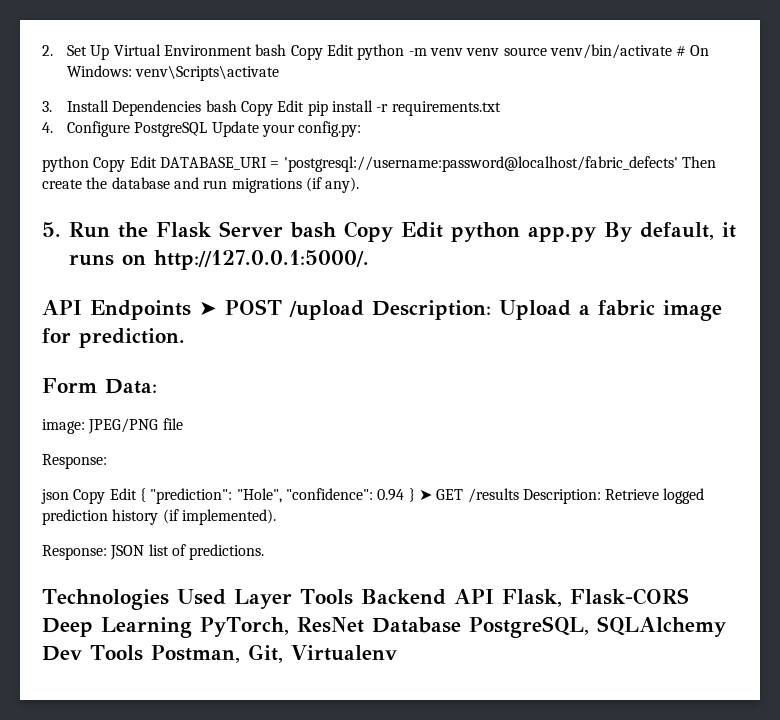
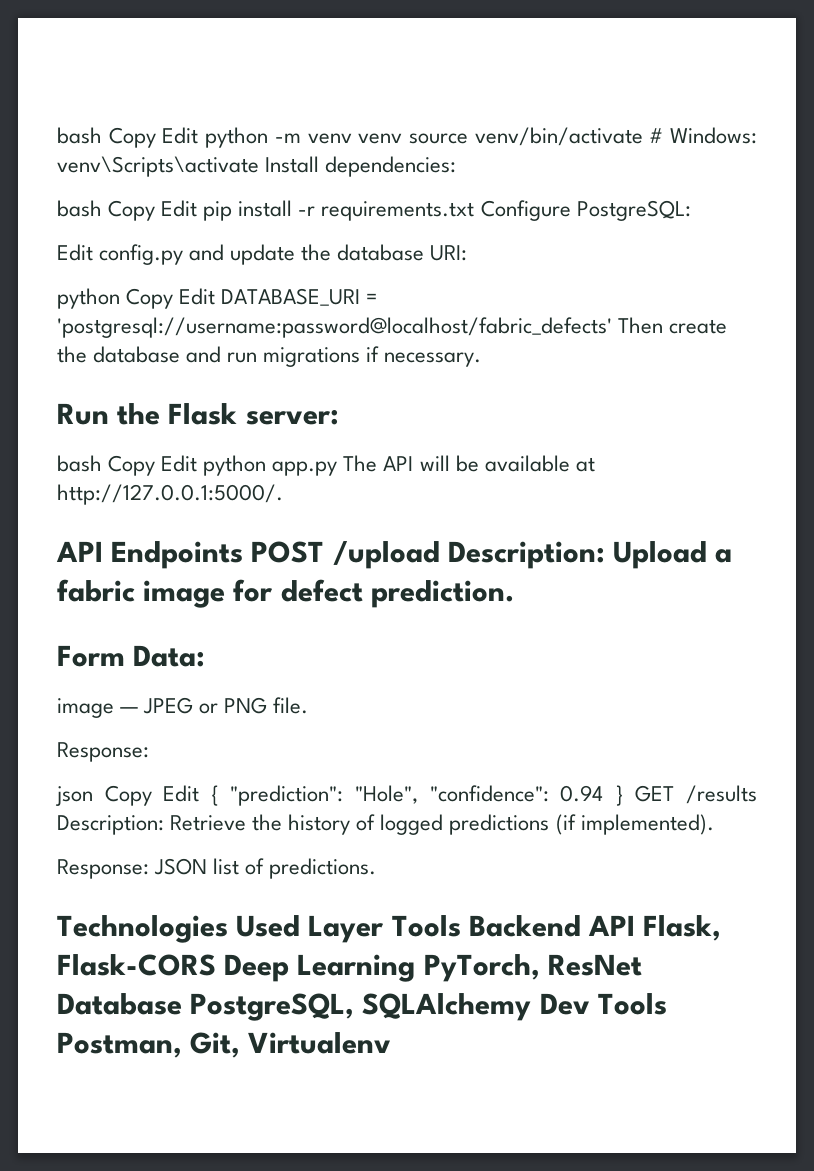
- 2. Set Up Virtual Environment bash Copy Edit python -m venv venv source venv/bin/activate # On Windows: venv\Scripts\activate
- 3. Install Dependencies bash Copy Edit pip install -r requirements.txt
- 4. Configure PostgreSQL Update your config.py:
+ bash Copy Edit python -m venv venv source venv/bin/activate # Windows: venv\Scripts\activate Install dependencies:
+ bash Copy Edit pip install -r requirements.txt Configure PostgreSQL:
+ Edit config.py and update the database URI:
- python Copy Edit DATABASE_URI = 'postgresql://username:password@localhost/fabric_defects' Then create the database and run migrations (if any).
- 5. Run the Flask Server bash Copy Edit python app.py By default, it runs on http://127.0.0.1:5000/.
+ python Copy Edit DATABASE_URI = 'postgresql://username:password@localhost/fabric_defects' Then create the database and run migrations if necessary.
+ Run the Flask server:
+ bash Copy Edit python app.py The API will be available at http://127.0.0.1:5000/.
- API Endpoints ➤ POST /upload Description: Upload a fabric image for prediction.
+ API Endpoints POST /upload Description: Upload a fabric image for defect prediction.
- image: JPEG/PNG file
+ image — JPEG or PNG file.
- json Copy Edit { "prediction": "Hole", "confidence": 0.94 } ➤ GET /results Description: Retrieve logged prediction history (if implemented).
+ json Copy Edit { "prediction": "Hole", "confidence": 0.94 } GET /results Description: Retrieve the history of logged predictions (if implemented).

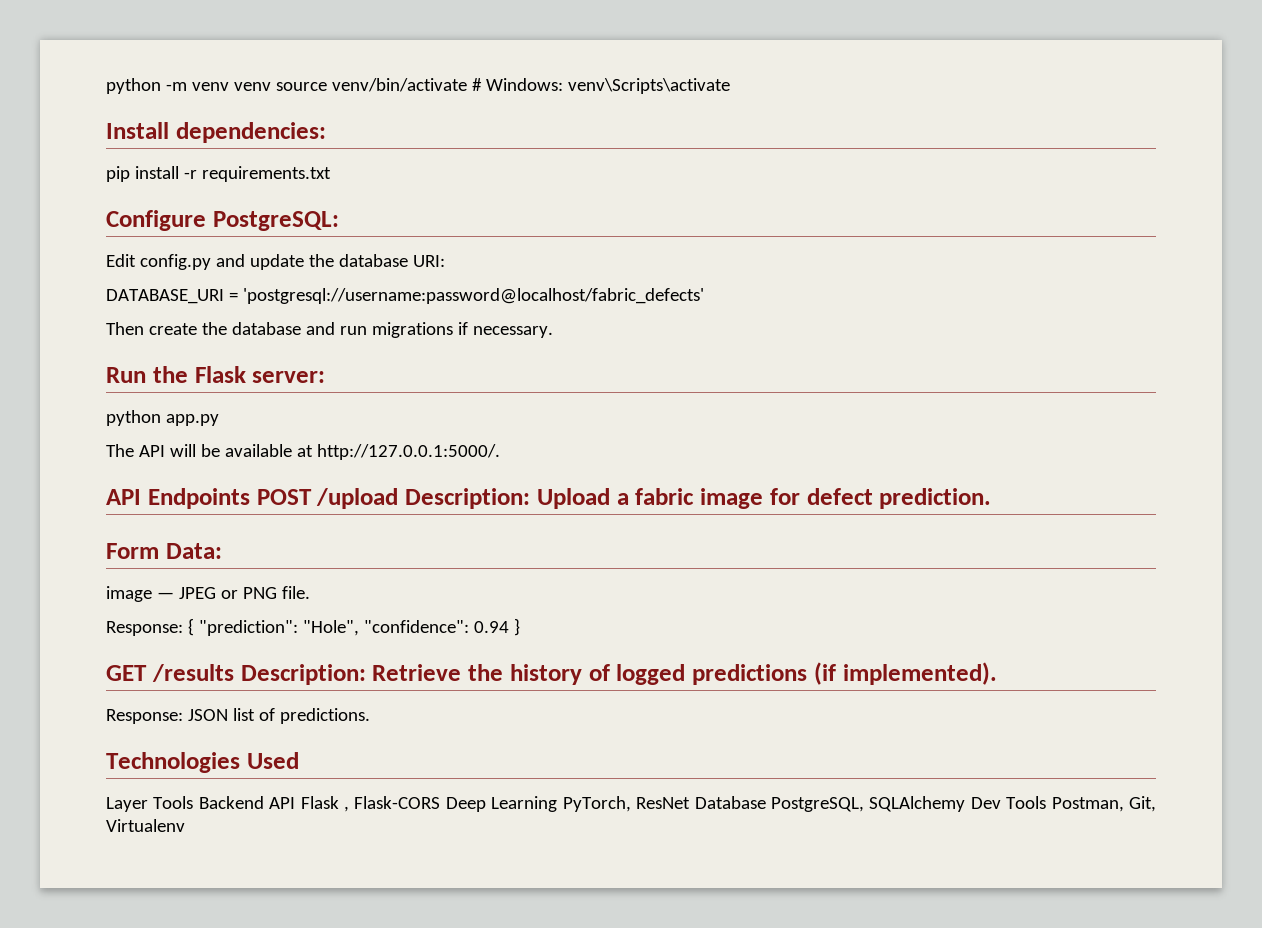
- bash Copy Edit python -m venv venv source venv/bin/activate # Windows: venv\Scripts\activate Install dependencies:
+ python -m venv venv source venv/bin/activate # Windows: venv\Scripts\activate
+ Install dependencies:
- bash Copy Edit pip install -r requirements.txt Configure PostgreSQL:
+ pip install -r requirements.txt
+ Configure PostgreSQL:
- python Copy Edit DATABASE_URI = 'postgresql://username:password@localhost/fabric_defects' Then create the database and run migrations if necessary.
+ DATABASE_URI = 'postgresql://username:password@localhost/fabric_defects'
+ Then create the database and run migrations if necessary.
- bash Copy Edit python app.py The API will be available at http://127.0.0.1:5000/.
+ python app.py
+ The API will be available at http://127.0.0.1:5000/.
  image — JPEG or PNG file.
- Response:
- json Copy Edit { "prediction": "Hole", "confidence": 0.94 } GET /results Description: Retrieve the history of logged predictions (if implemented).
+ Response: { "prediction": "Hole", "confidence": 0.94 }
+ GET /results Description: Retrieve the history of logged predictions (if implemented).
- Technologies Used Layer Tools Backend API Flask, Flask-CORS Deep Learning PyTorch, ResNet Database PostgreSQL, SQLAlchemy Dev Tools Postman, Git, Virtualenv
+ Technologies Used
+ Layer Tools Backend API Flask , Flask-CORS Deep Learning PyTorch, ResNet Database PostgreSQL, SQLAlchemy Dev Tools Postman, Git, Virtualenv

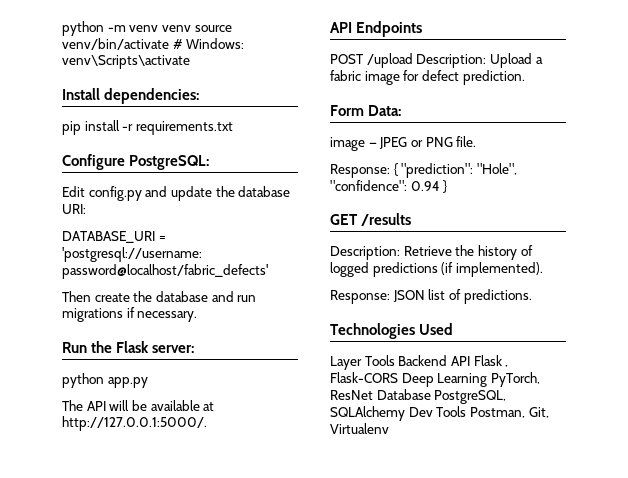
- API Endpoints POST /upload Description: Upload a fabric image for defect prediction.
+ API Endpoints
+ POST /upload Description: Upload a fabric image for defect prediction.
- GET /results Description: Retrieve the history of logged predictions (if implemented).
+ GET /results
+ Description: Retrieve the history of logged predictions (if implemented).

